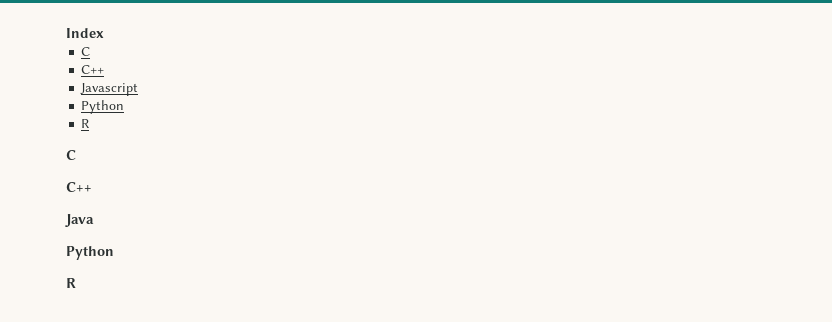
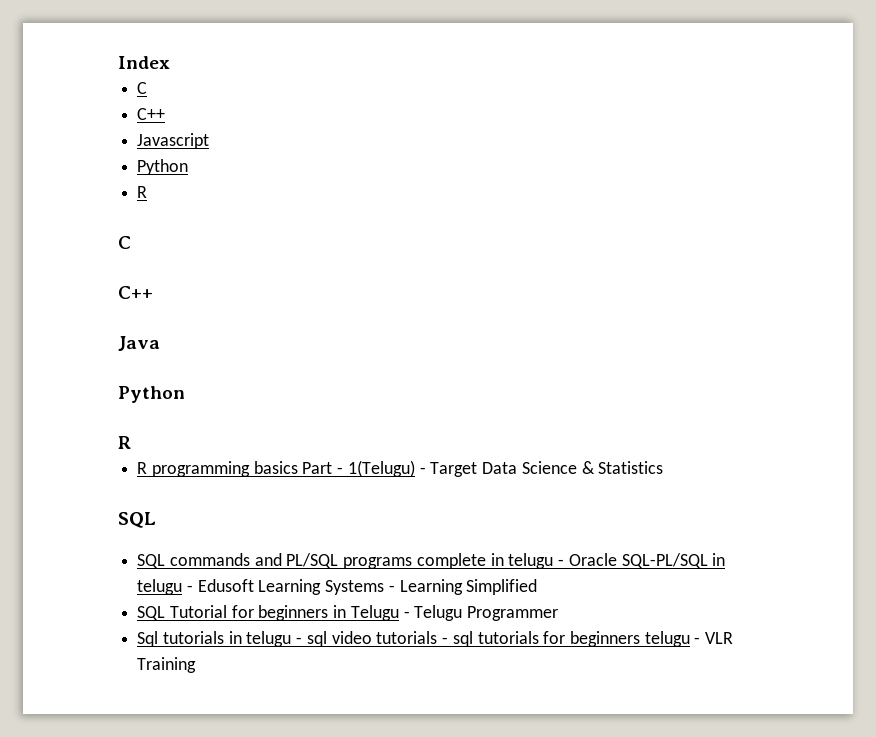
+ R programming basics Part - 1(Telugu) - Target Data Science & Statistics
+ SQL
+ SQL commands and PL/SQL programs complete in telugu - Oracle SQL-PL/SQL in telugu - Edusoft Learning Systems - Learning Simplified
+ SQL Tutorial for beginners in Telugu - Telugu Programmer
+ Sql tutorials in telugu - sql video tutorials - sql tutorials for beginners telugu - VLR Training

